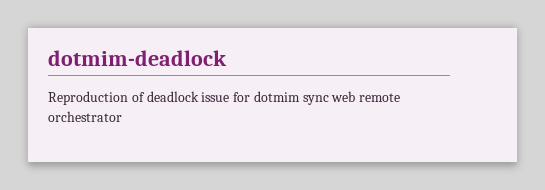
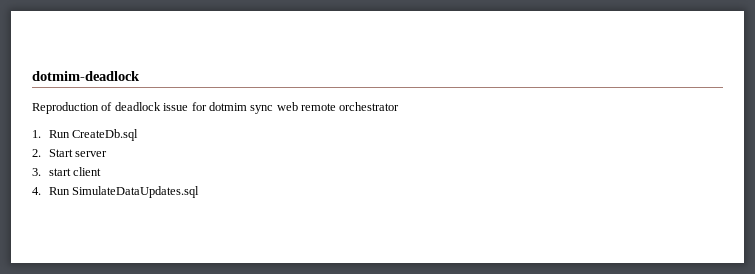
+ 1. Run CreateDb.sql
+ 2. Start server
+ 3. start client
+ 4. Run SimulateDataUpdates.sql

